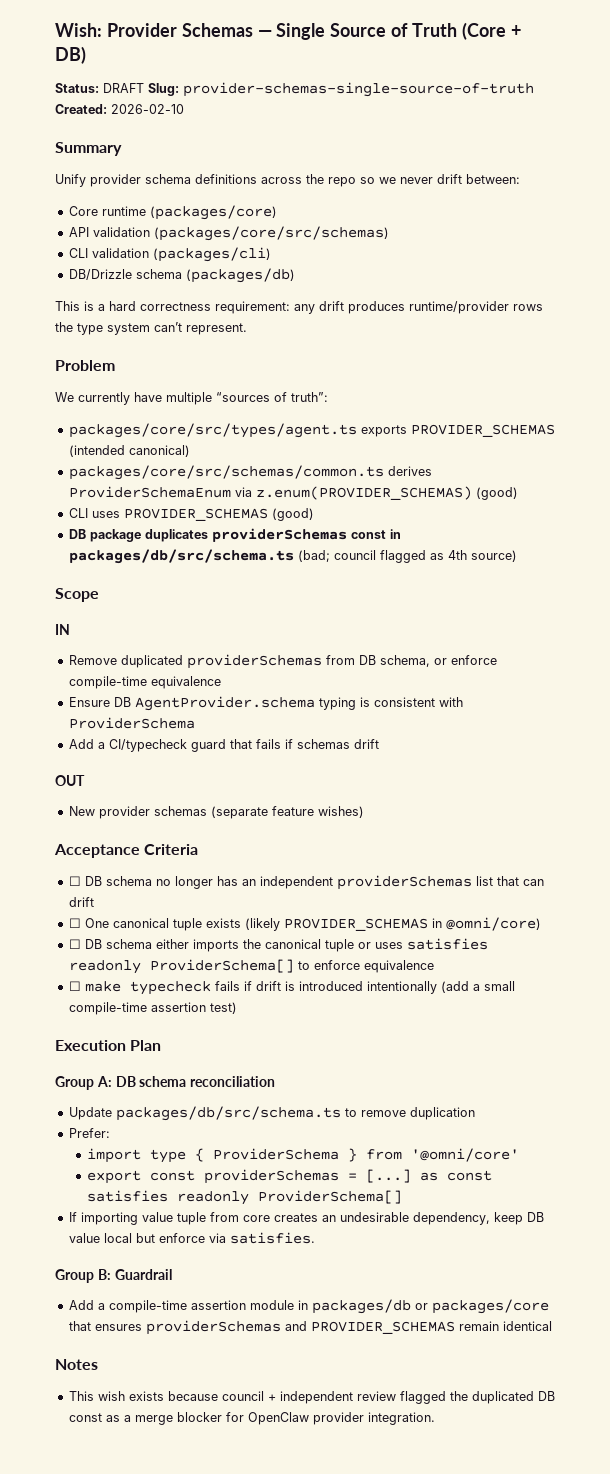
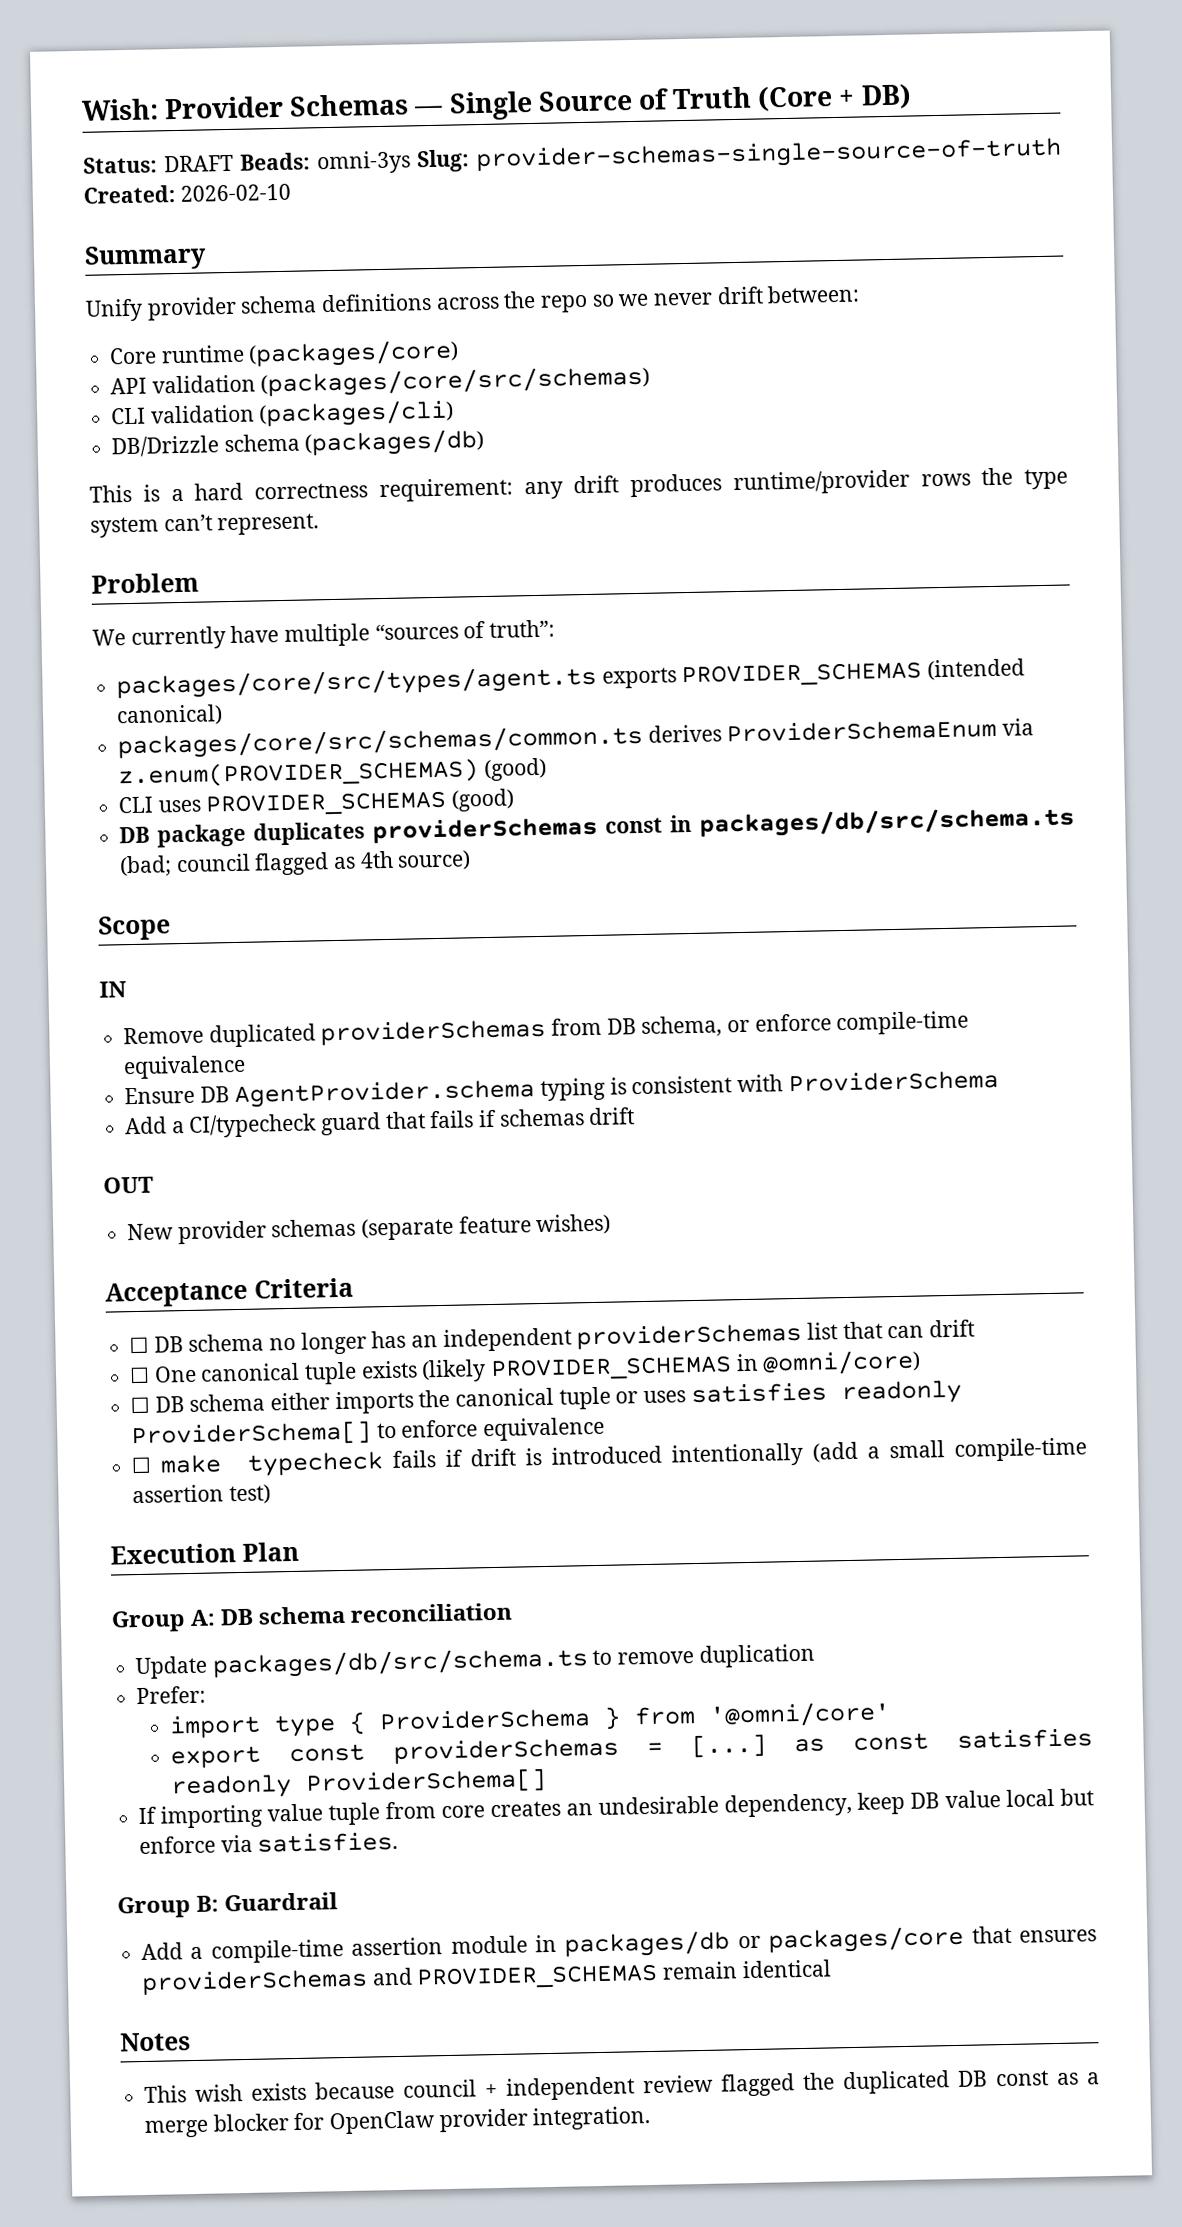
- Status: DRAFT Slug: provider-schemas-single-source-of-truth Created: 2026-02-10
+ Status: DRAFT Beads: omni-3ys Slug: provider-schemas-single-source-of-truth Created: 2026-02-10

